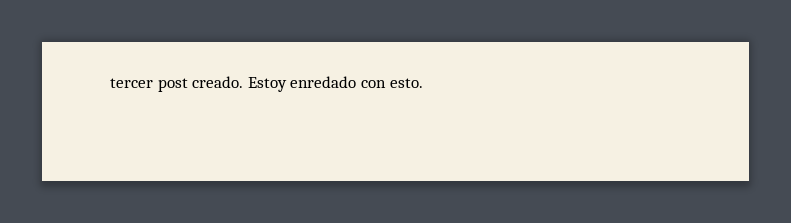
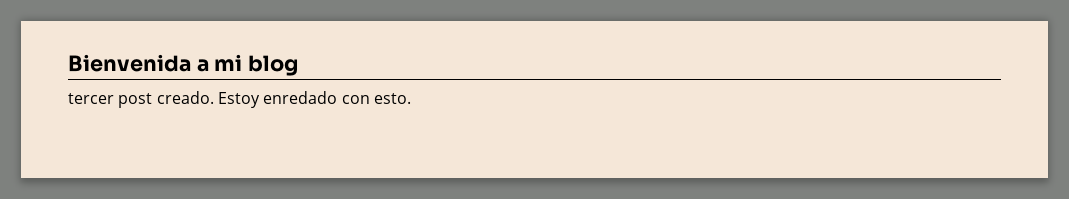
+ Bienvenida a mi blog

